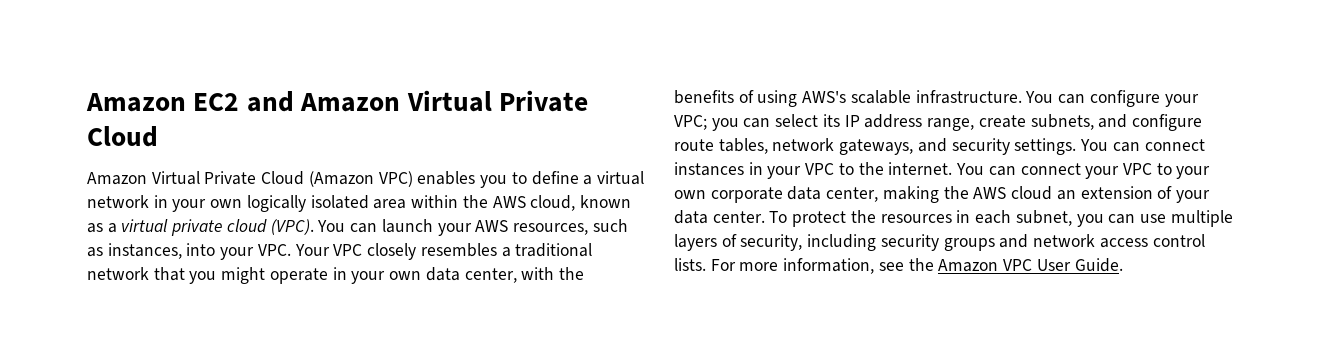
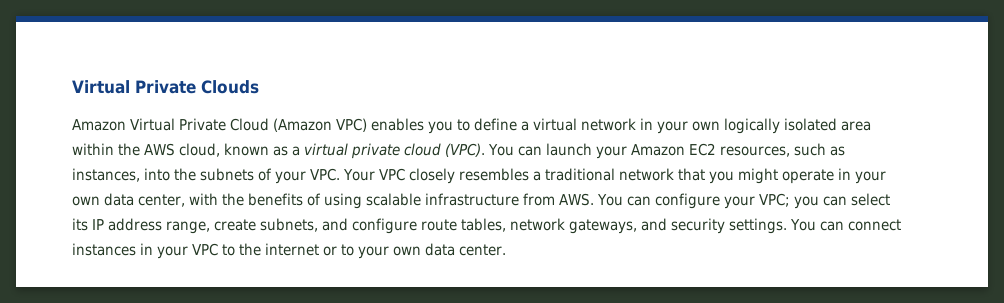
- Amazon EC2 and Amazon Virtual Private Cloud
+ Virtual Private Clouds
- You can launch your AWS resources, such as instances, into your VPC. Your VPC closely resembles a traditional network that you might operate in your own data center, with the benefits of using AWS's scalable infrastructure. You can configure your VPC; you can select its IP address range, create subnets, and configure route tables, network gateways, and security settings.
+ You can launch your Amazon EC2 resources, such as instances, into the subnets of your VPC. Your VPC closely resembles a traditional network that you might operate in your own data center, with the benefits of using scalable infrastructure from AWS. You can configure your VPC; you can select its IP address range, create subnets, and configure route tables, network gateways, and security settings.
- You can connect instances in your VPC to the internet. You can connect your VPC to your own corporate data center, making the AWS cloud an extension of your data center. To protect the resources in each subnet, you can use multiple layers of security, including security groups and network access control lists. For more information, see the Amazon VPC User Guide.
+ You can connect instances in your VPC to the internet or to your own data center.

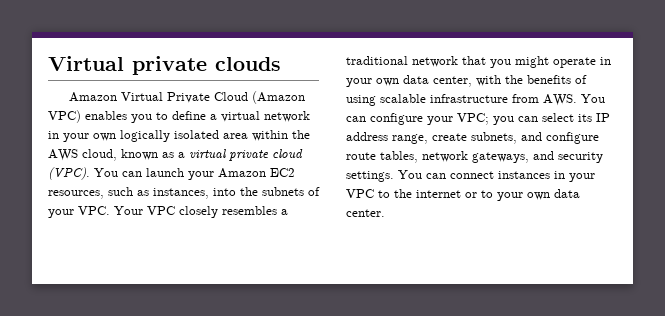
- Virtual Private Clouds
+ Virtual private clouds

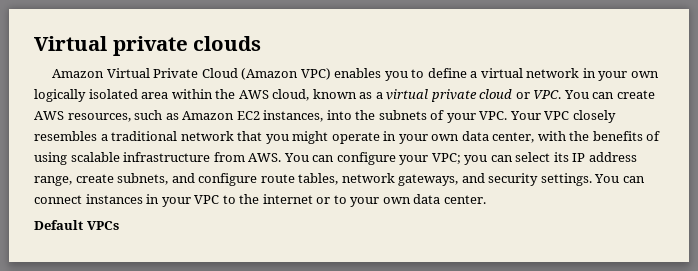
- Amazon Virtual Private Cloud (Amazon VPC) enables you to define a virtual network in your own logically isolated area within the AWS cloud, known as a virtual private cloud (VPC). You can launch your Amazon EC2 resources, such as instances, into the subnets of your VPC. Your VPC closely resembles a traditional network that you might operate in your own data center, with the benefits of using scalable infrastructure from AWS. You can configure your VPC;
+ Amazon Virtual Private Cloud (Amazon VPC) enables you to define a virtual network in your own logically isolated area within the AWS cloud, known as a virtual private cloud or VPC. You can create AWS resources, such as Amazon EC2 instances, into the subnets of your VPC. Your VPC closely resembles a traditional network that you might operate in your own data center, with the benefits of using scalable infrastructure from AWS. You can configure your VPC;
+ Default VPCs

